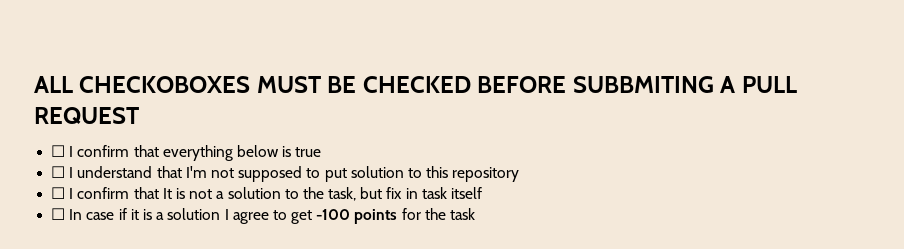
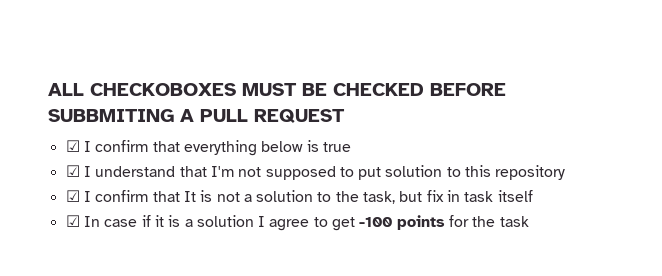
- ☐ I confirm that everything below is true
+ ☑ I confirm that everything below is true
- ☐ I understand that I'm not supposed to put solution to this repository
+ ☑ I understand that I'm not supposed to put solution to this repository
- ☐ I confirm that It is not a solution to the task, but fix in task itself
+ ☑ I confirm that It is not a solution to the task, but fix in task itself
- ☐ In case if it is a solution I agree to get -100 points for the task
+ ☑ In case if it is a solution I agree to get -100 points for the task

